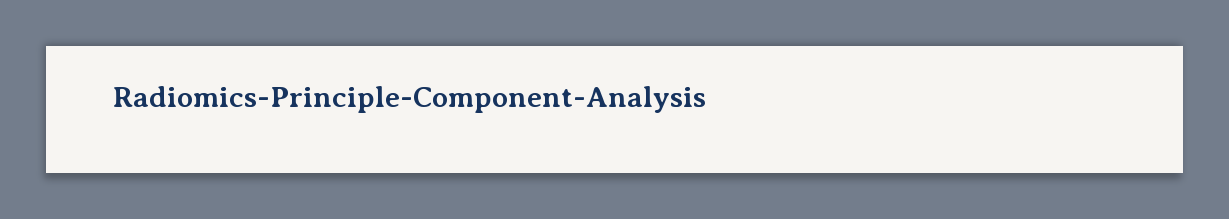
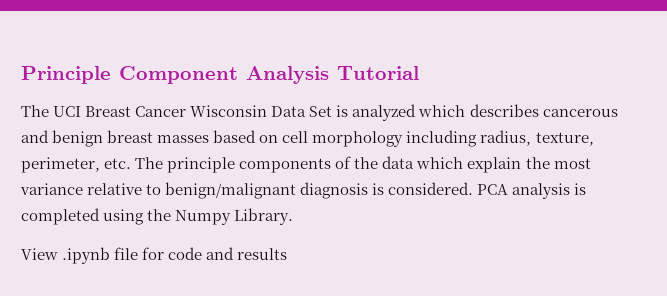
- Radiomics-Principle-Component-Analysis
+ Principle Component Analysis Tutorial
+ The UCI Breast Cancer Wisconsin Data Set is analyzed which describes cancerous and benign breast masses based on cell morphology including radius, texture, perimeter, etc. The principle components of the data which explain the most variance relative to benign/malignant diagnosis is considered. PCA analysis is completed using the Numpy Library.
+ View .ipynb file for code and results

